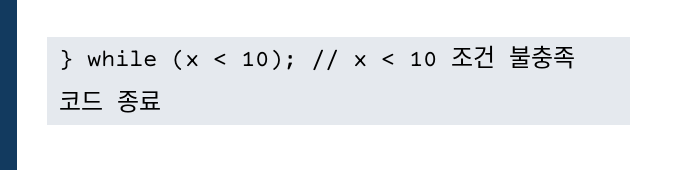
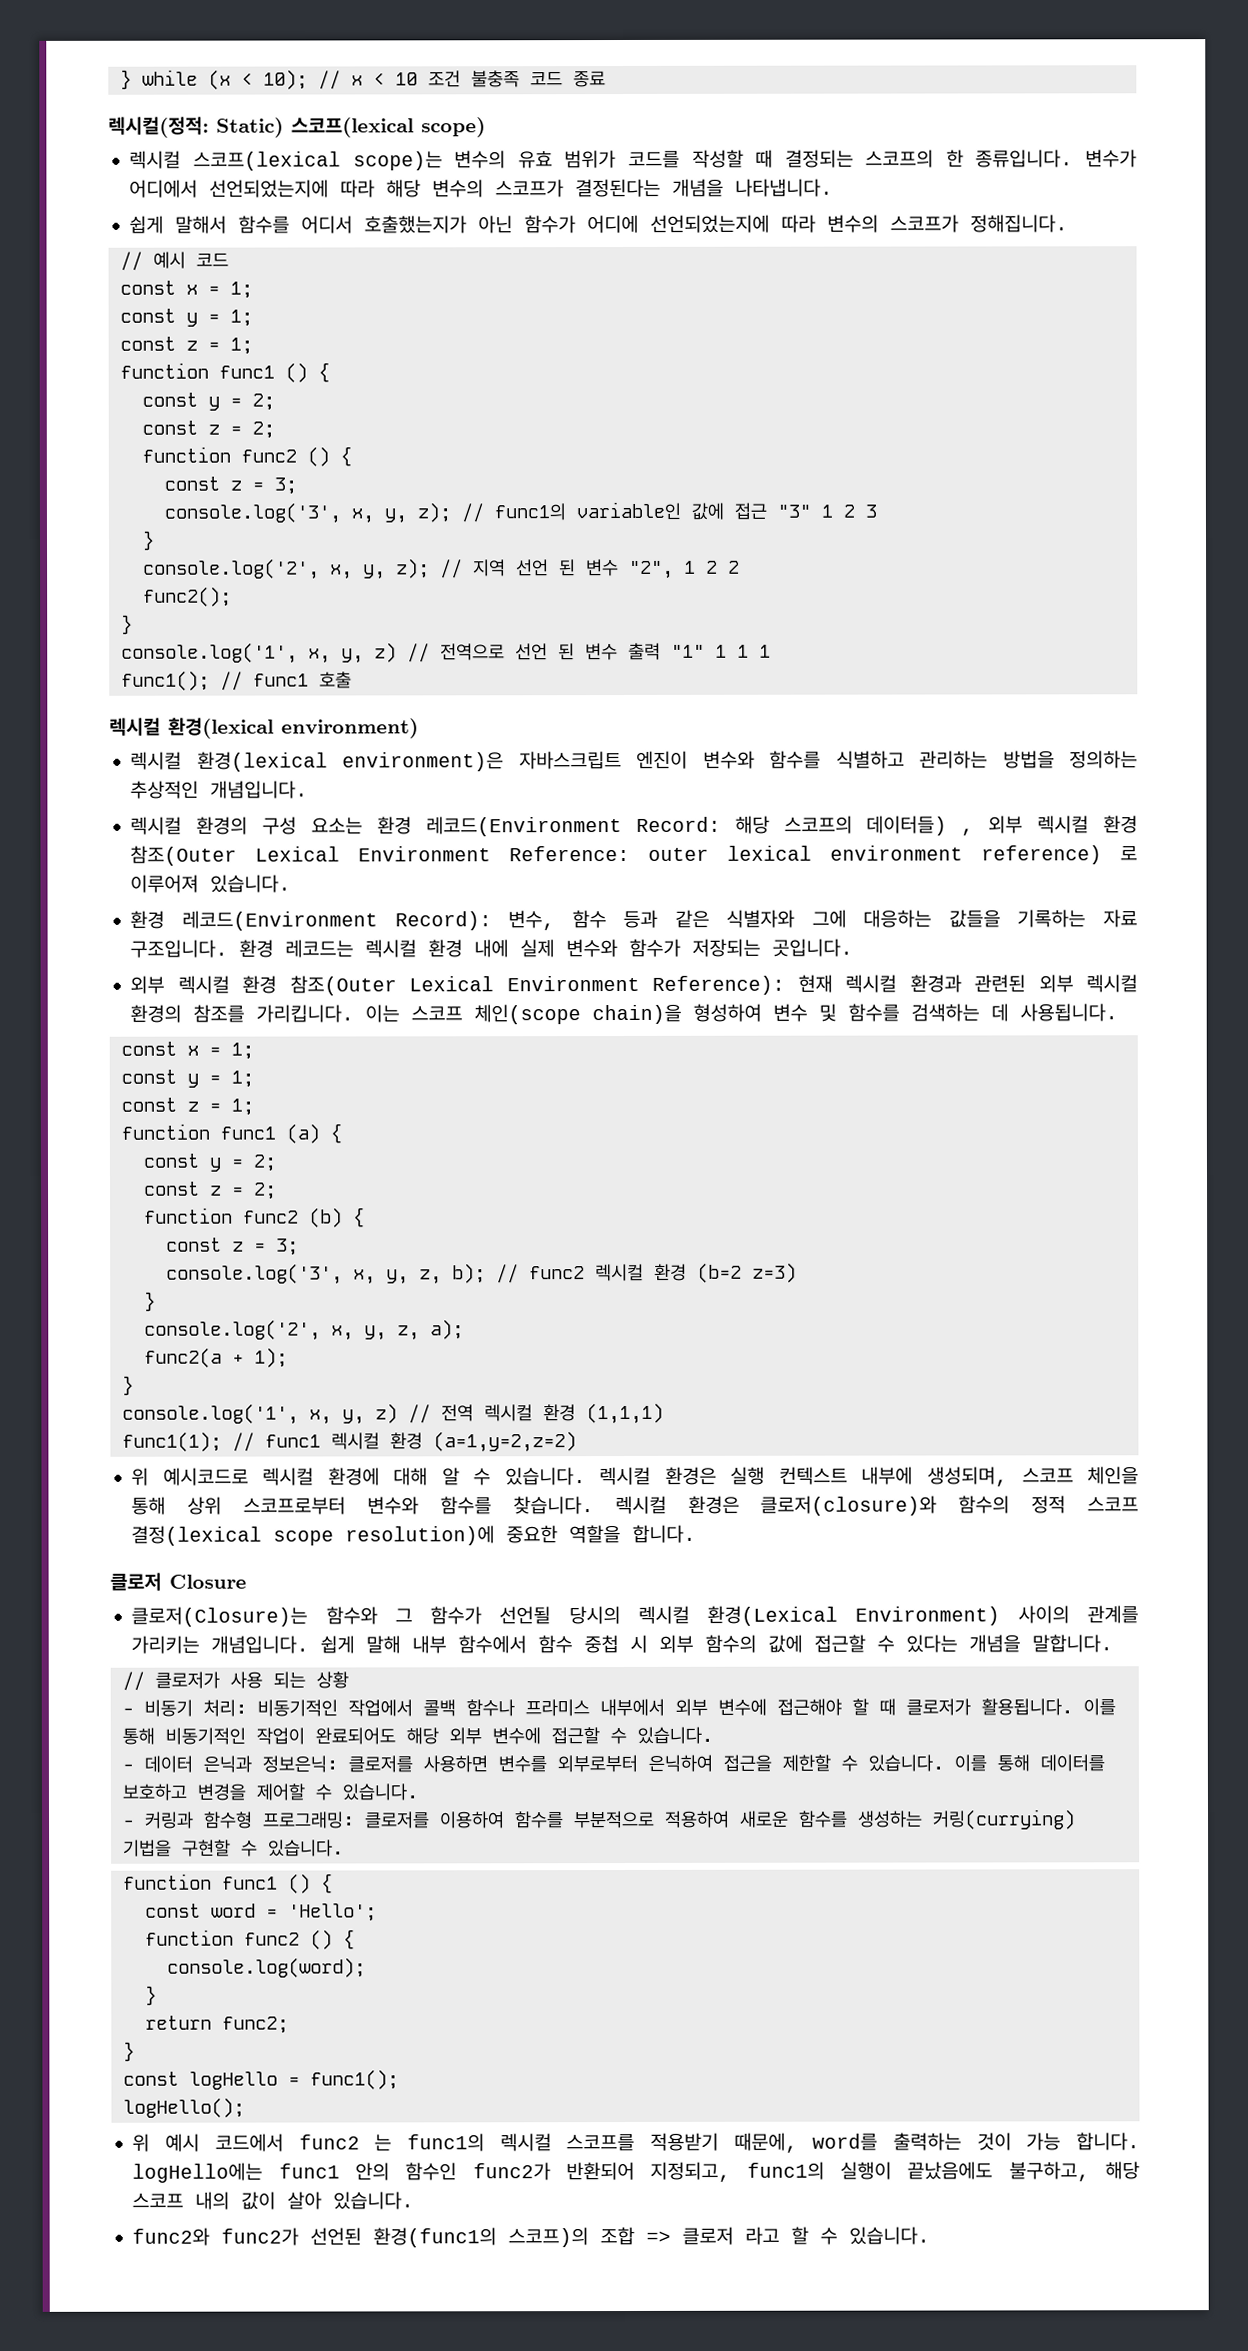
+ 렉시컬(정적: Static) 스코프(lexical scope)
+ 렉시컬 스코프(lexical scope)는 변수의 유효 범위가 코드를 작성할 때 결정되는 스코프의 한 종류입니다. 변수가 어디에서 선언되었는지에 따라 해당 변수의 스코프가 결정된다는 개념을 나타냅니다.
+ 쉽게 말해서 함수를 어디서 호출했는지가 아닌 함수가 어디에 선언되었는지에 따라 변수의 스코프가 정해집니다.
+ // 예시 코드
+ const x = 1;
+ const y = 1;
+ const z = 1;
+ function func1 () {
+ const y = 2;
+ const z = 2;
+ function func2 () {
+ const z = 3;
+ console.log('3', x, y, z); // func1의 variable인 값에 접근 "3" 1 2 3
+ }
+ console.log('2', x, y, z); // 지역 선언 된 변수 "2", 1 2 2
+ func2();
+ }
+ console.log('1', x, y, z) // 전역으로 선언 된 변수 출력 "1" 1 1 1
+ func1(); // func1 호출
+ 렉시컬 환경(lexical environment)
+ 렉시컬 환경(lexical environment)은 자바스크립트 엔진이 변수와 함수를 식별하고 관리하는 방법을 정의하는 추상적인 개념입니다.
+ 렉시컬 환경의 구성 요소는 환경 레코드(Environment Record: 해당 스코프의 데이터들) , 외부 렉시컬 환경 참조(Outer Lexical Environment Reference: outer lexical environment reference) 로 이루어져 있습니다.
+ 환경 레코드(Environment Record): 변수, 함수 등과 같은 식별자와 그에 대응하는 값들을 기록하는 자료 구조입니다. 환경 레코드는 렉시컬 환경 내에 실제 변수와 함수가 저장되는 곳입니다.
+ 외부 렉시컬 환경 참조(Outer Lexical Environment Reference): 현재 렉시컬 환경과 관련된 외부 렉시컬 환경의 참조를 가리킵니다. 이는 스코프 체인(scope chain)을 형성하여 변수 및 함수를 검색하는 데 사용됩니다.
+ const x = 1;
+ const y = 1;
+ const z = 1;
+ function func1 (a) {
+ const y = 2;
+ const z = 2;
+ function func2 (b) {
+ const z = 3;
+ console.log('3', x, y, z, b); // func2 렉시컬 환경 (b=2 z=3)
+ }
+ console.log('2', x, y, z, a);
+ func2(a + 1);
+ }
+ console.log('1', x, y, z) // 전역 렉시컬 환경 (1,1,1)
+ func1(1); // func1 렉시컬 환경 (a=1,y=2,z=2)
+ 위 예시코드로 렉시컬 환경에 대해 알 수 있습니다. 렉시컬 환경은 실행 컨텍스트 내부에 생성되며, 스코프 체인을 통해 상위 스코프로부터 변수와 함수를 찾습니다. 렉시컬 환경은 클로저(closure)와 함수의 정적 스코프 결정(lexical scope resolution)에 중요한 역할을 합니다.
+ 클로저 Closure
+ 클로저(Closure)는 함수와 그 함수가 선언될 당시의 렉시컬 환경(Lexical Environment) 사이의 관계를 가리키는 개념입니다. 쉽게 말해 내부 함수에서 함수 중첩 시 외부 함수의 값에 접근할 수 있다는 개념을 말합니다.
+ // 클로저가 사용 되는 상황
+ - 비동기 처리: 비동기적인 작업에서 콜백 함수나 프라미스 내부에서 외부 변수에 접근해야 할 때 클로저가 활용됩니다. 이를 통해 비동기적인 작업이 완료되어도 해당 외부 변수에 접근할 수 있습니다.
+ - 데이터 은닉과 정보은닉: 클로저를 사용하면 변수를 외부로부터 은닉하여 접근을 제한할 수 있습니다. 이를 통해 데이터를 보호하고 변경을 제어할 수 있습니다.
+ - 커링과 함수형 프로그래밍: 클로저를 이용하여 함수를 부분적으로 적용하여 새로운 함수를 생성하는 커링(currying) 기법을 구현할 수 있습니다.
+ function func1 () {
+ const word = 'Hello';
+ function func2 () {
+ console.log(word);
+ }
+ return func2;
+ }
+ const logHello = func1();
+ logHello();
+ 위 예시 코드에서 func2 는 func1의 렉시컬 스코프를 적용받기 때문에, word를 출력하는 것이 가능 합니다. logHello에는 func1 안의 함수인 func2가 반환되어 지정되고, func1의 실행이 끝났음에도 불구하고, 해당 스코프 내의 값이 살아 있습니다.
+ func2와 func2가 선언된 환경(func1의 스코프)의 조합 => 클로저 라고 할 수 있습니다.

